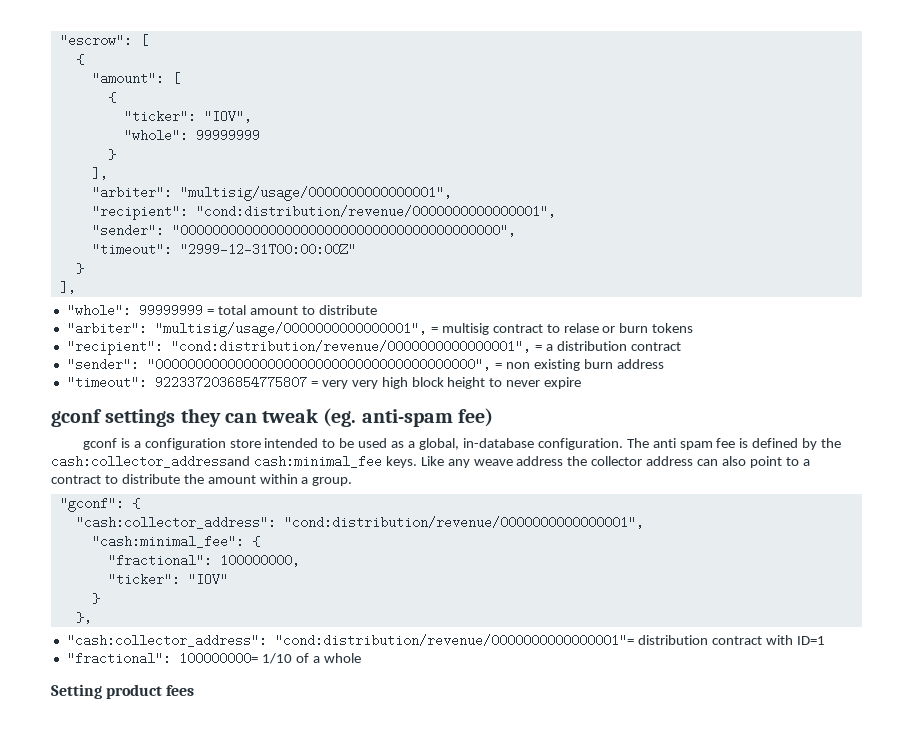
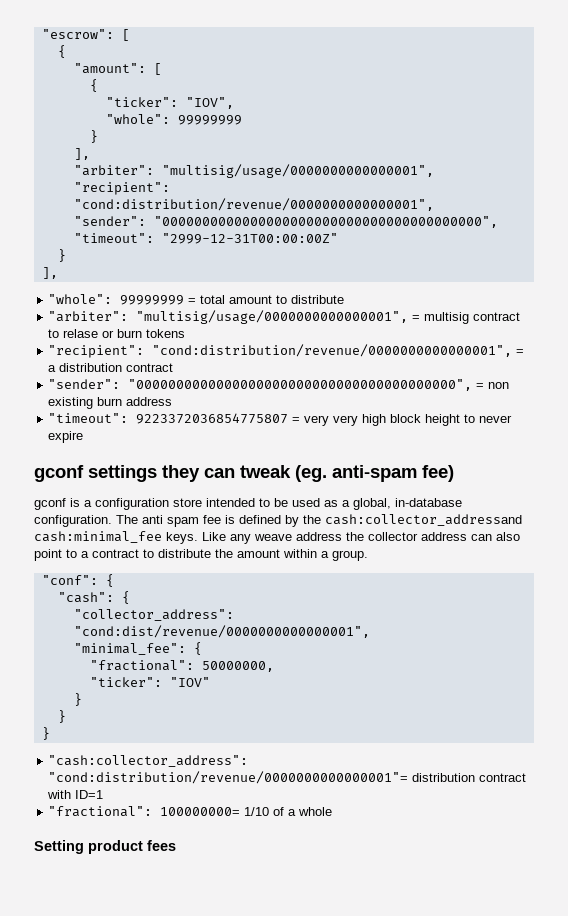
- "gconf": {
- "cash:collector_address": "cond:distribution/revenue/0000000000000001",
- "cash:minimal_fee": {
+ "conf": {
+ "cash": {
+ "collector_address": "cond:dist/revenue/0000000000000001",
+ "minimal_fee": {
- "fractional": 100000000,
+ "fractional": 50000000,
  "ticker": "IOV"
  }
- },
+ }
+ }

